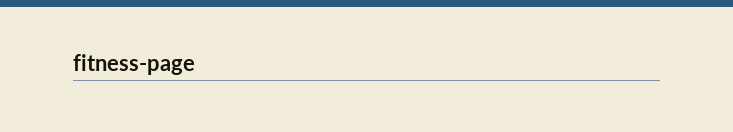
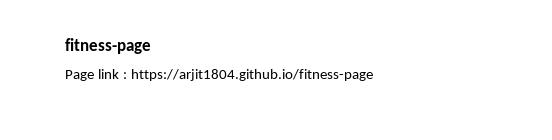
+ Page link : https://arjit1804.github.io/fitness-page

